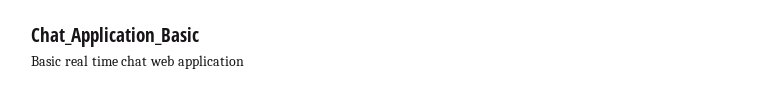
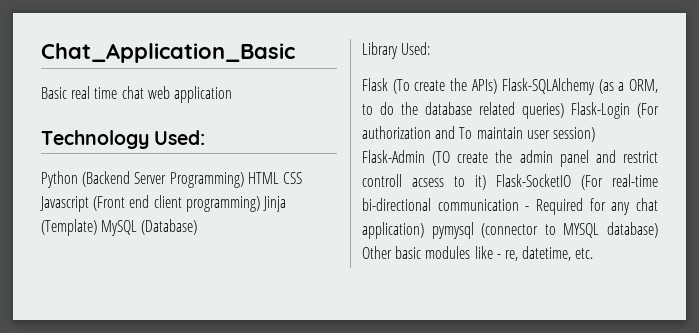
+ Technology Used:
+ Python (Backend Server Programming) HTML CSS Javascript (Front end client programming) Jinja (Template) MySQL (Database)
+ Library Used:
+ Flask (To create the APIs) Flask-SQLAlchemy (as a ORM, to do the database related queries) Flask-Login (For authorization and To maintain user session) Flask-Admin (TO create the admin panel and restrict controll acsess to it) Flask-SocketIO (For real-time bi-directional communication - Required for any chat application) pymysql (connector to MYSQL database) Other basic modules like - re, datetime, etc.

